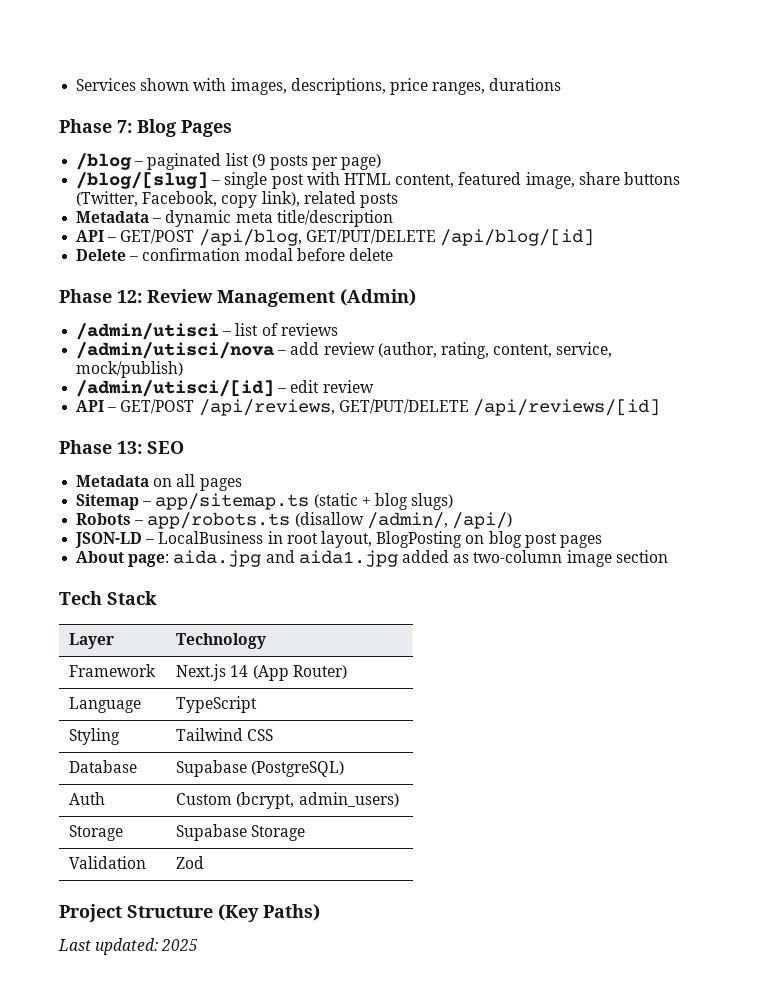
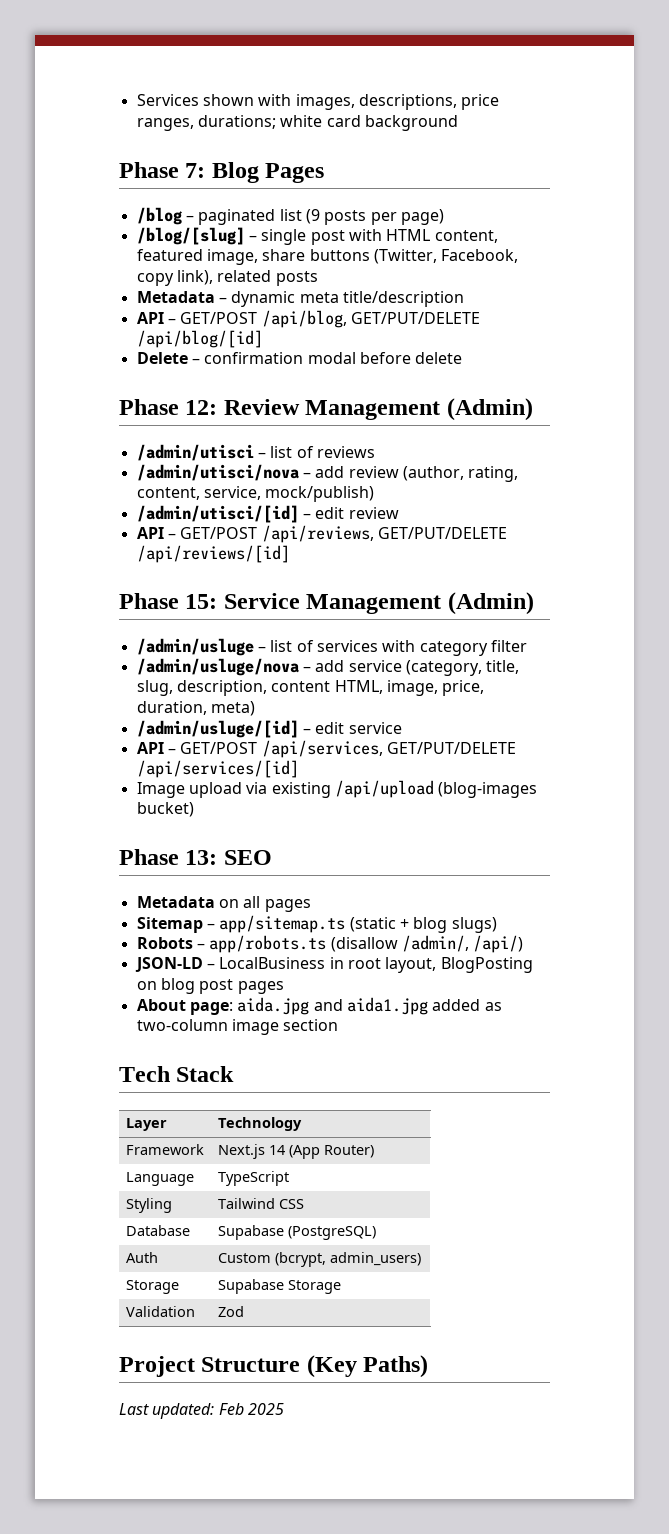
- Services shown with images, descriptions, price ranges, durations
+ Services shown with images, descriptions, price ranges, durations; white card background
+ Phase 15: Service Management (Admin)
+ /admin/usluge – list of services with category filter
+ /admin/usluge/nova – add service (category, title, slug, description, content HTML, image, price, duration, meta)
+ /admin/usluge/[id] – edit service
+ API – GET/POST /api/services, GET/PUT/DELETE /api/services/[id]
+ Image upload via existing /api/upload (blog-images bucket)
- Last updated: 2025
+ Last updated: Feb 2025

